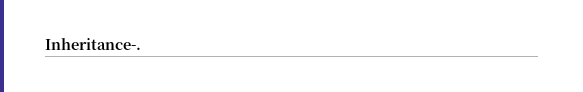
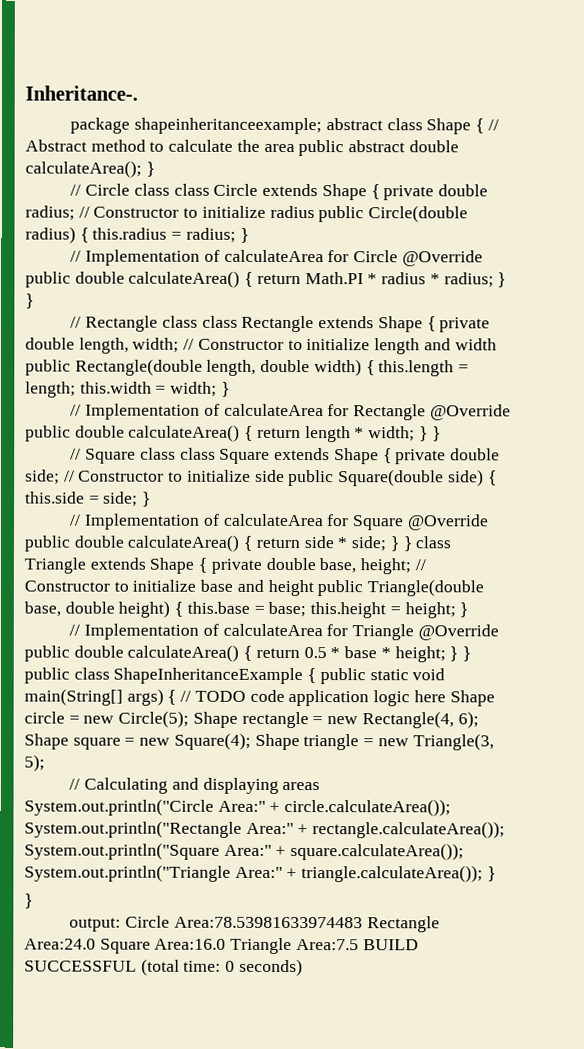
+ package shapeinheritanceexample; abstract class Shape { // Abstract method to calculate the area public abstract double calculateArea(); }
+ // Circle class class Circle extends Shape { private double radius; // Constructor to initialize radius public Circle(double radius) { this.radius = radius; }
+ // Implementation of calculateArea for Circle @Override public double calculateArea() { return Math.PI * radius * radius; } }
+ // Rectangle class class Rectangle extends Shape { private double length, width; // Constructor to initialize length and width public Rectangle(double length, double width) { this.length = length; this.width = width; }
+ // Implementation of calculateArea for Rectangle @Override public double calculateArea() { return length * width; } }
+ // Square class class Square extends Shape { private double side; // Constructor to initialize side public Square(double side) { this.side = side; }
+ // Implementation of calculateArea for Square @Override public double calculateArea() { return side * side; } } class Triangle extends Shape { private double base, height; // Constructor to initialize base and height public Triangle(double base, double height) { this.base = base; this.height = height; }
+ // Implementation of calculateArea for Triangle @Override public double calculateArea() { return 0.5 * base * height; } } public class ShapeInheritanceExample { public static void main(String[] args) { // TODO code application logic here Shape circle = new Circle(5); Shape rectangle = new Rectangle(4, 6); Shape square = new Square(4); Shape triangle = new Triangle(3, 5);
+ // Calculating and displaying areas System.out.println("Circle Area:" + circle.calculateArea()); System.out.println("Rectangle Area:" + rectangle.calculateArea()); System.out.println("Square Area:" + square.calculateArea()); System.out.println("Triangle Area:" + triangle.calculateArea()); }
+ }
+ output: Circle Area:78.53981633974483 Rectangle Area:24.0 Square Area:16.0 Triangle Area:7.5 BUILD SUCCESSFUL (total time: 0 seconds)

